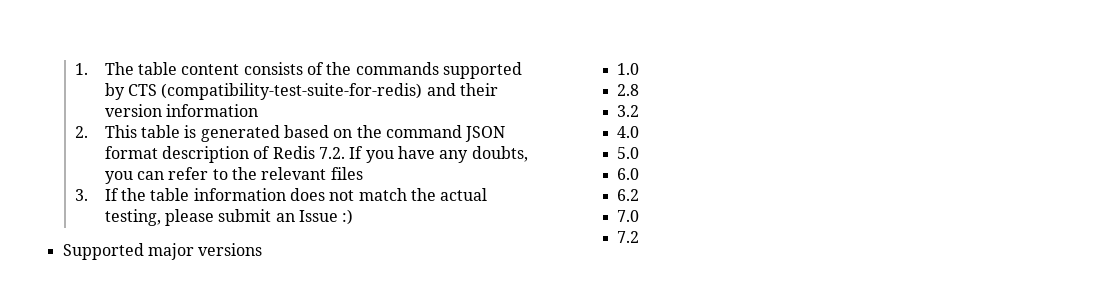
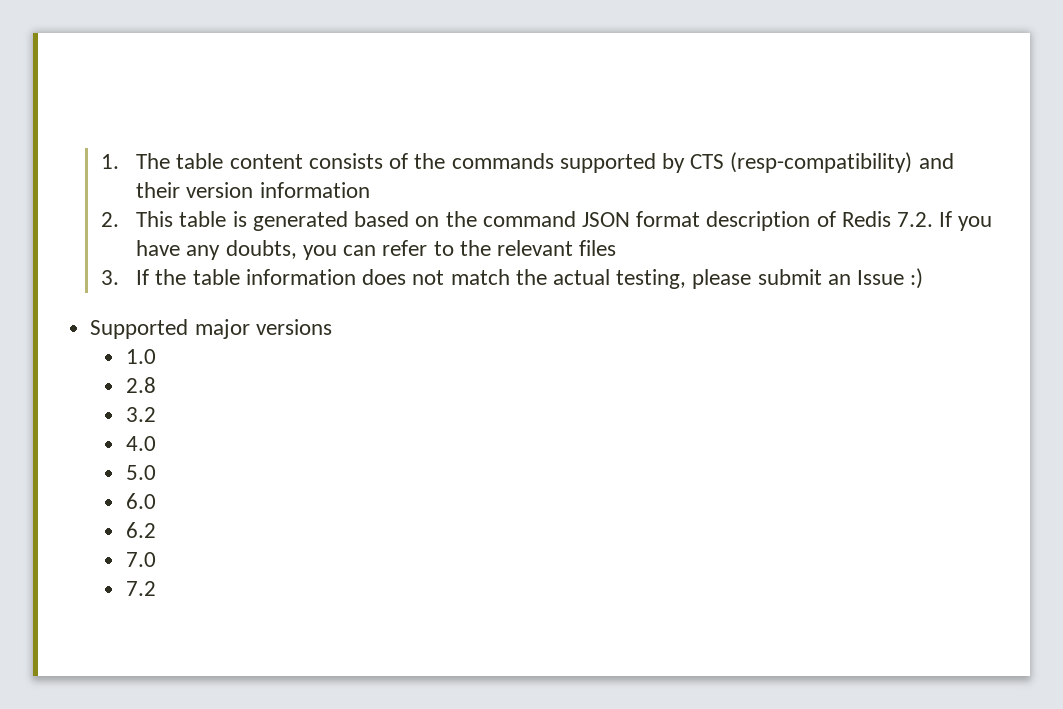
- 1. The table content consists of the commands supported by CTS (compatibility-test-suite-for-redis) and their version information
+ 1. The table content consists of the commands supported by CTS (resp-compatibility) and their version information

